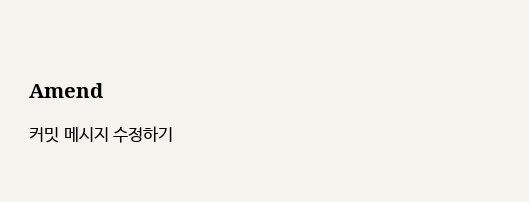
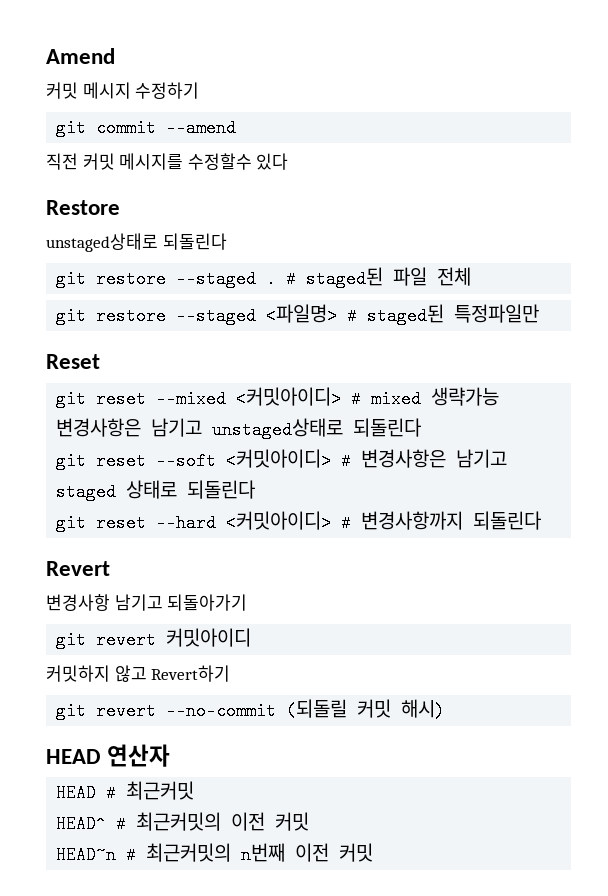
+ git commit --amend
+ 직전 커밋 메시지를 수정할수 있다
+ Restore
+ unstaged상태로 되돌린다
+ git restore --staged . # staged된 파일 전체
+ git restore --staged <파일명> # staged된 특정파일만
+ Reset
+ git reset --mixed <커밋아이디> # mixed 생략가능 변경사항은 남기고 unstaged상태로 되돌린다
+ git reset --soft <커밋아이디> # 변경사항은 남기고 staged 상태로 되돌린다
+ git reset --hard <커밋아이디> # 변경사항까지 되돌린다
+ Revert
+ 변경사항 남기고 되돌아가기
+ git revert 커밋아이디
+ 커밋하지 않고 Revert하기
+ git revert --no-commit (되돌릴 커밋 해시)
+ HEAD 연산자
+ HEAD # 최근커밋
+ HEAD^ # 최근커밋의 이전 커밋
+ HEAD~n # 최근커밋의 n번째 이전 커밋

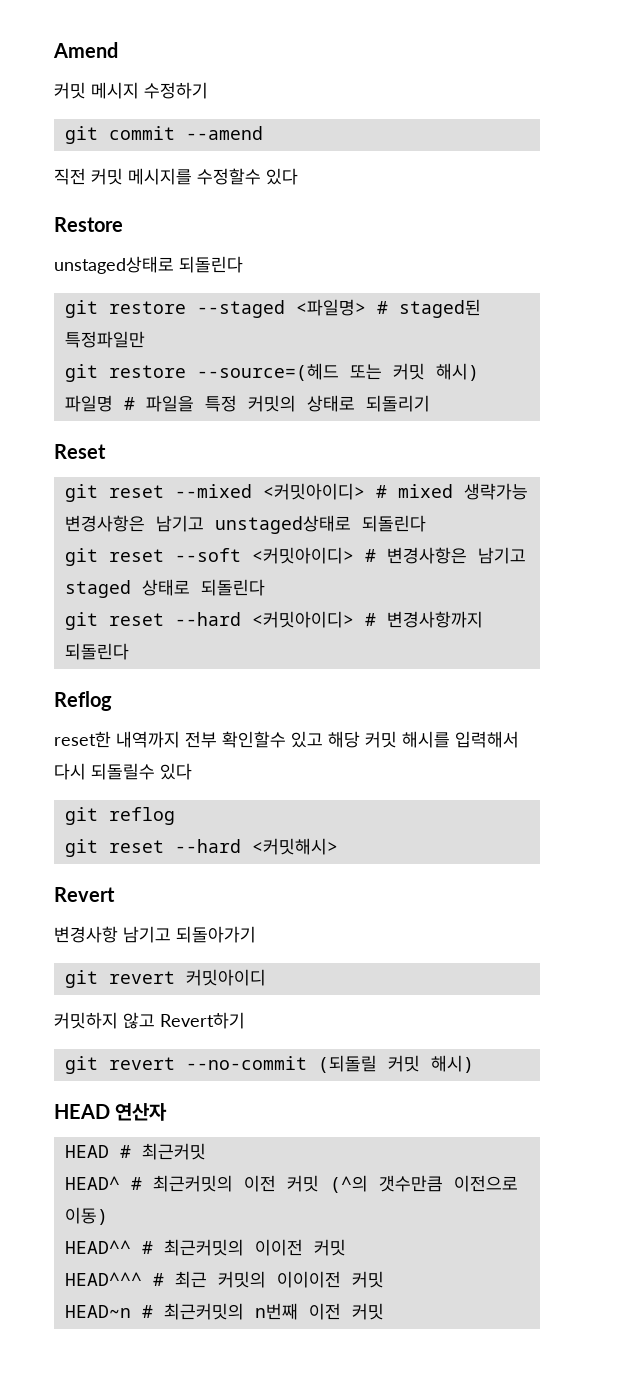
- git restore --staged . # staged된 파일 전체
+ git restore --source=(헤드 또는 커밋 해시) 파일명 # 파일을 특정 커밋의 상태로 되돌리기
+ Reflog
+ reset한 내역까지 전부 확인할수 있고 해당 커밋 해시를 입력해서 다시 되돌릴수 있다
+ git reflog
+ git reset --hard <커밋해시>
- HEAD^ # 최근커밋의 이전 커밋
+ HEAD^ # 최근커밋의 이전 커밋 (^의 갯수만큼 이전으로 이동)
+ HEAD^^ # 최근커밋의 이이전 커밋
+ HEAD^^^ # 최근 커밋의 이이이전 커밋

